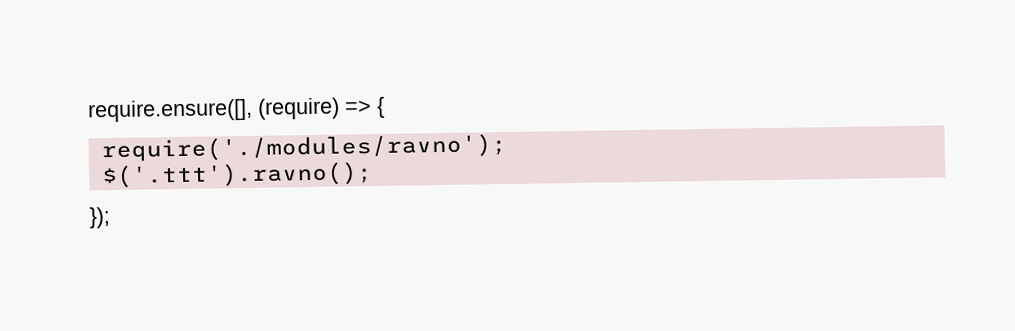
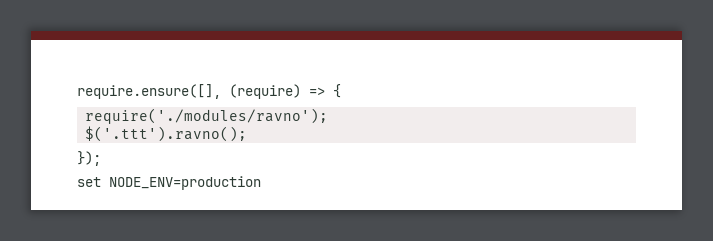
+ set NODE_ENV=production

